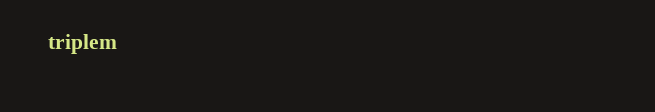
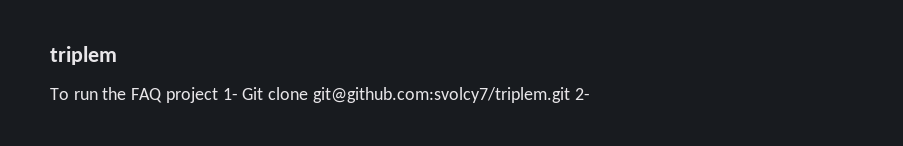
+ To run the FAQ project 1- Git clone git@github.com:svolcy7/triplem.git 2-

